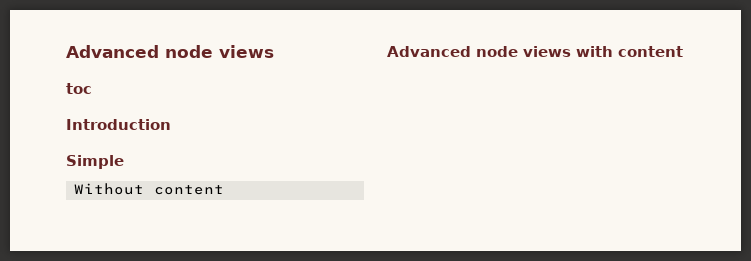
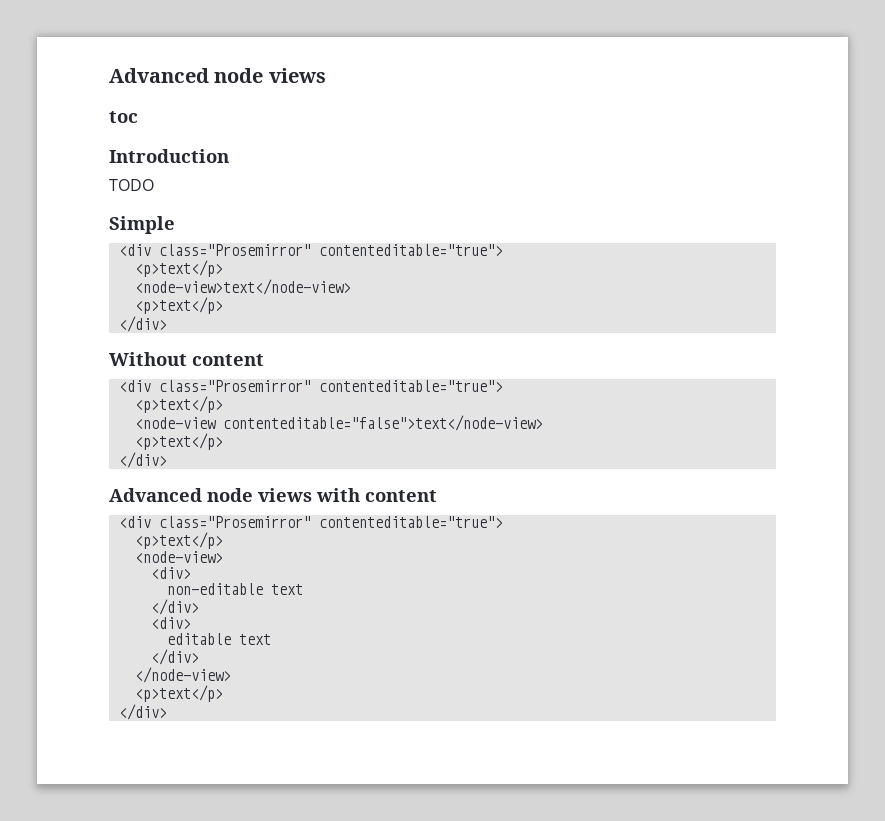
+ TODO
  Simple
+ <div class="Prosemirror" contenteditable="true">
+ <p>text</p>
+ <node-view>text</node-view>
+ <p>text</p>
+ </div>
  Without content
+ <div class="Prosemirror" contenteditable="true">
+ <p>text</p>
+ <node-view contenteditable="false">text</node-view>
+ <p>text</p>
+ </div>
  Advanced node views with content
+ <div class="Prosemirror" contenteditable="true">
+ <p>text</p>
+ <node-view>
+ <div>
+ non-editable text
+ </div>
+ <div>
+ editable text
+ </div>
+ </node-view>
+ <p>text</p>
+ </div>

